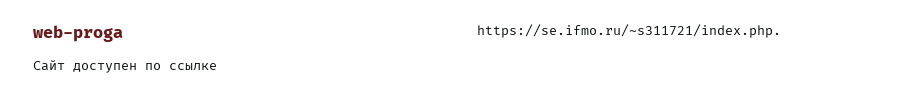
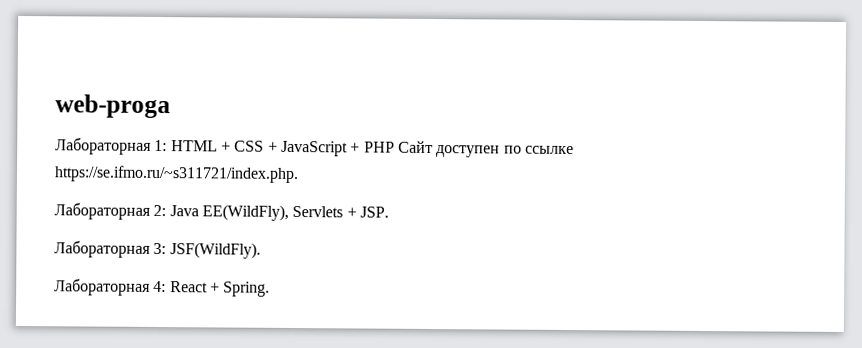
- Сайт доступен по ссылке https://se.ifmo.ru/~s311721/index.php.
+ Лабораторная 1: HTML + CSS + JavaScript + PHP Сайт доступен по ссылке https://se.ifmo.ru/~s311721/index.php.
+ Лабораторная 2: Java EE(WildFly), Servlets + JSP.
+ Лабораторная 3: JSF(WildFly).
+ Лабораторная 4: React + Spring.

